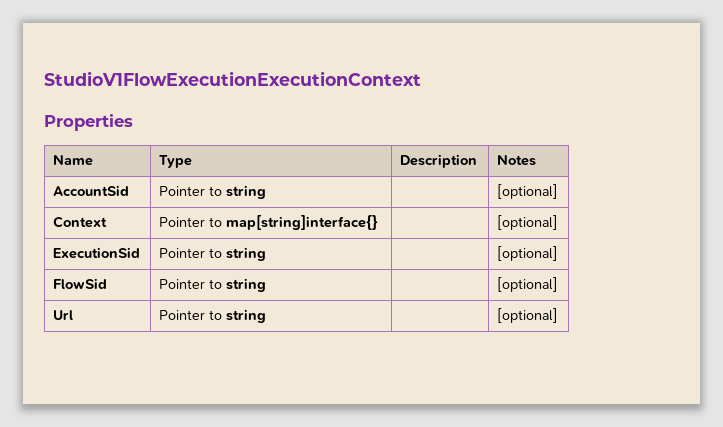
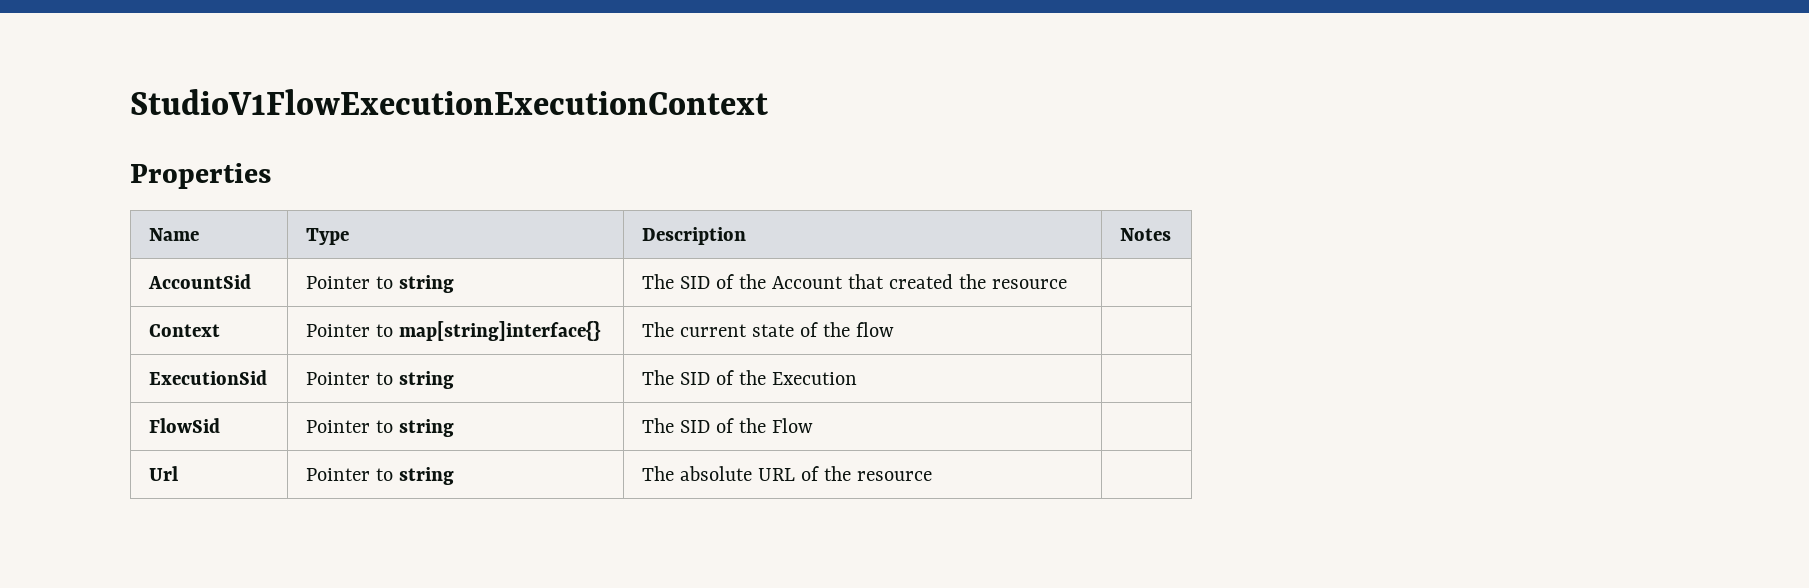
- AccountSid | Pointer to string | | [optional]
- Context | Pointer to map[string]interface{} | | [optional]
+ AccountSid | Pointer to string | The SID of the Account that created the resource |
+ Context | Pointer to map[string]interface{} | The current state of the flow |
- ExecutionSid | Pointer to string | | [optional]
+ ExecutionSid | Pointer to string | The SID of the Execution |
- FlowSid | Pointer to string | | [optional]
+ FlowSid | Pointer to string | The SID of the Flow |
- Url | Pointer to string | | [optional]
+ Url | Pointer to string | The absolute URL of the resource |

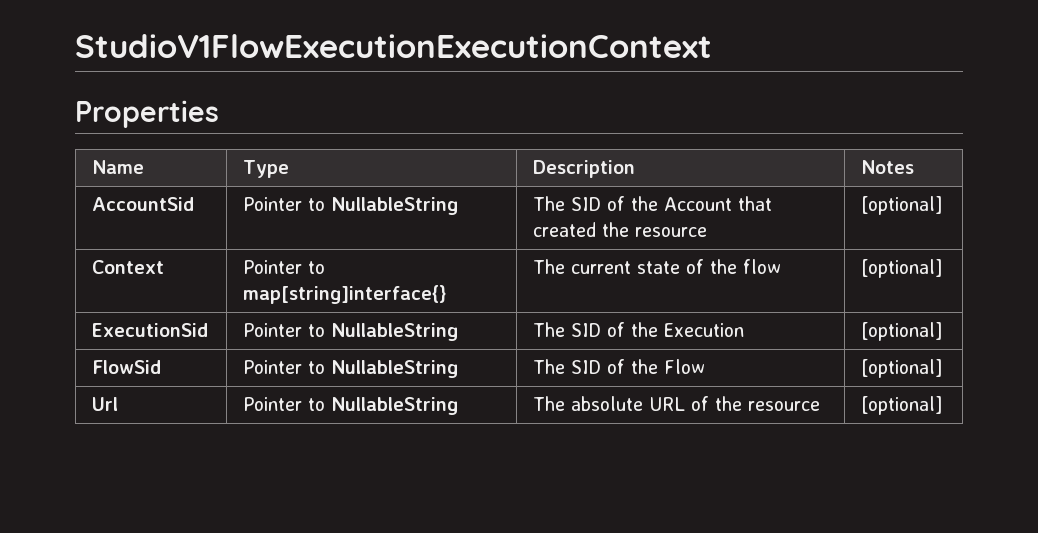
- AccountSid | Pointer to string | The SID of the Account that created the resource |
+ AccountSid | Pointer to NullableString | The SID of the Account that created the resource | [optional]
- Context | Pointer to map[string]interface{} | The current state of the flow |
+ Context | Pointer to map[string]interface{} | The current state of the flow | [optional]
- ExecutionSid | Pointer to string | The SID of the Execution |
+ ExecutionSid | Pointer to NullableString | The SID of the Execution | [optional]
- FlowSid | Pointer to string | The SID of the Flow |
+ FlowSid | Pointer to NullableString | The SID of the Flow | [optional]
- Url | Pointer to string | The absolute URL of the resource |
+ Url | Pointer to NullableString | The absolute URL of the resource | [optional]

